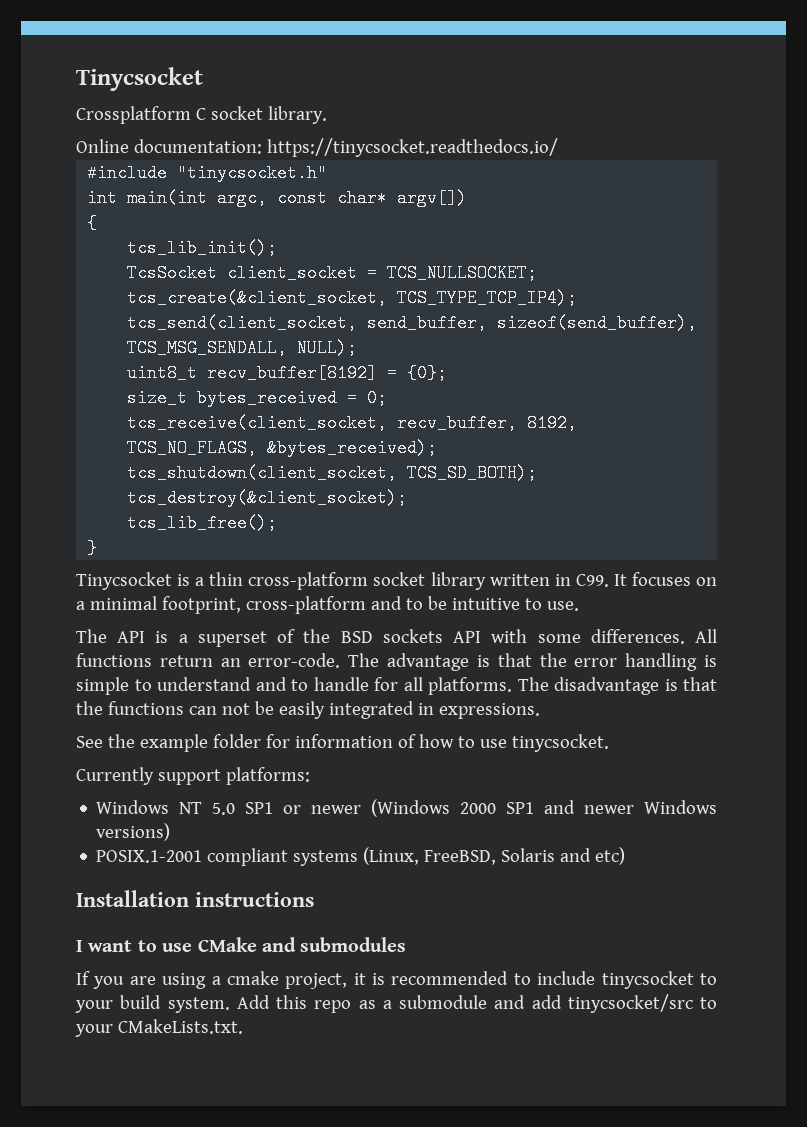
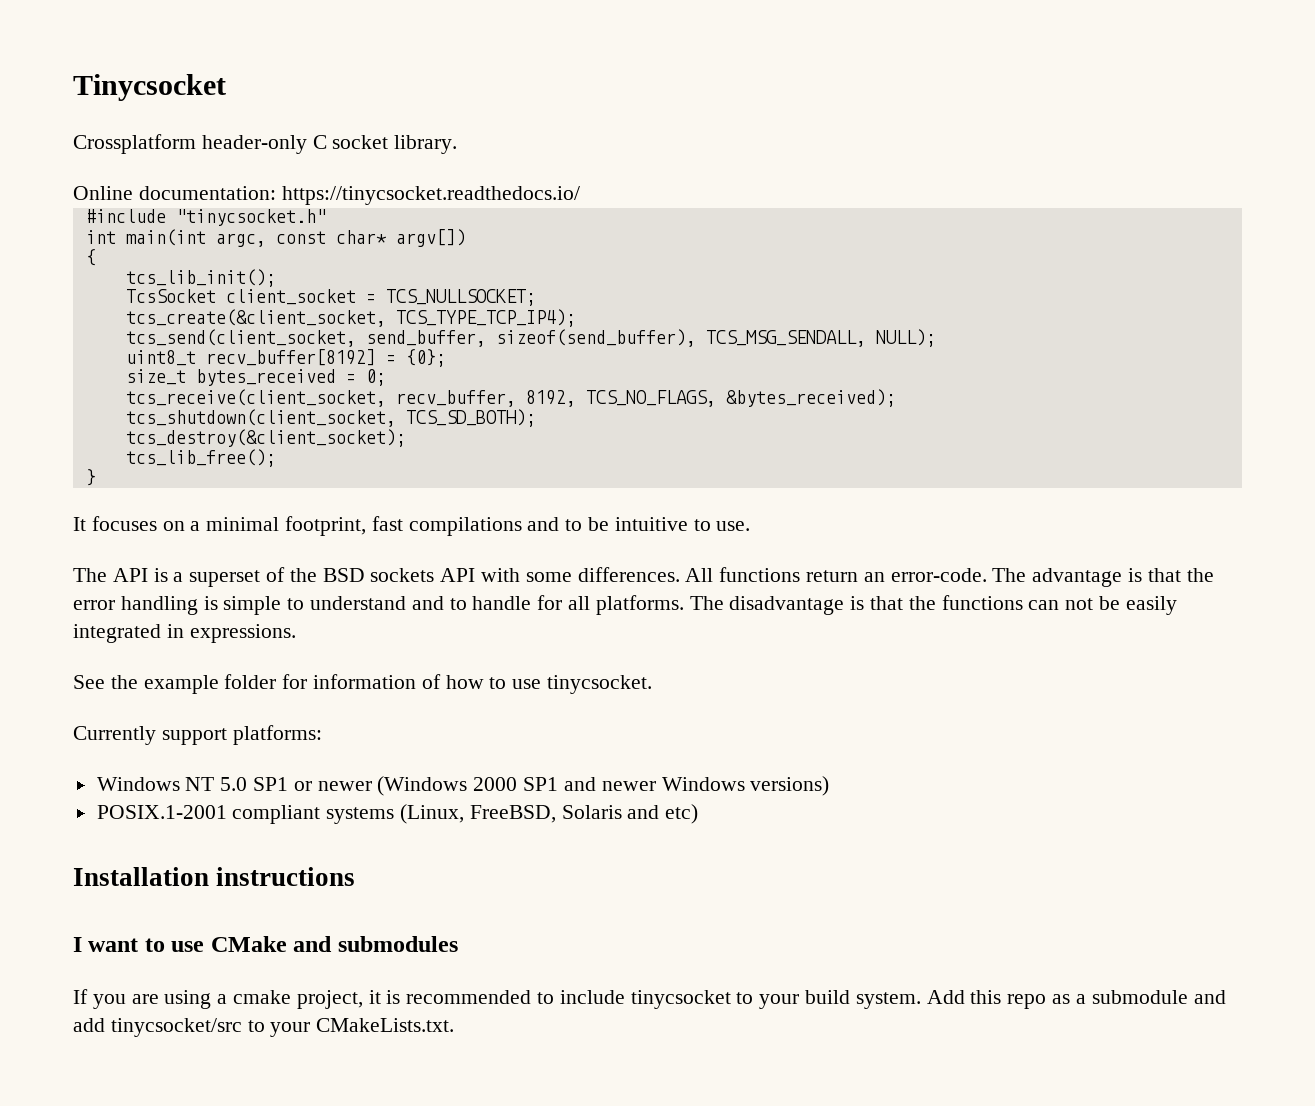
- Crossplatform C socket library.
+ Crossplatform header-only C socket library.
- Tinycsocket is a thin cross-platform socket library written in C99. It focuses on a minimal footprint, cross-platform and to be intuitive to use.
+ It focuses on a minimal footprint, fast compilations and to be intuitive to use.

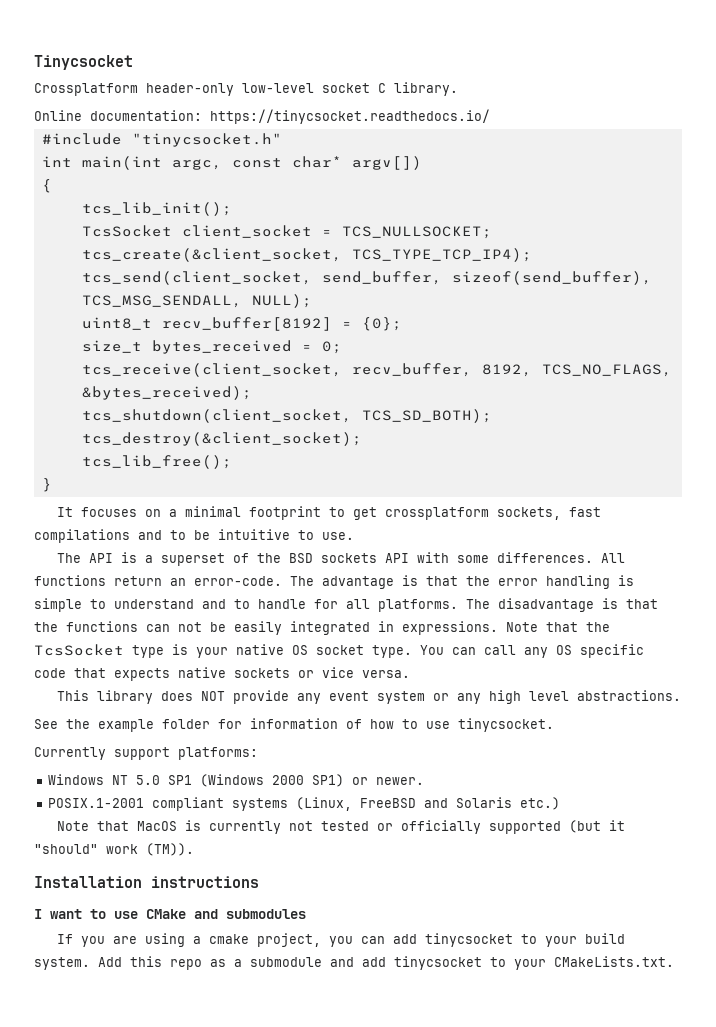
- Crossplatform header-only C socket library.
+ Crossplatform header-only low-level socket C library.
- It focuses on a minimal footprint, fast compilations and to be intuitive to use.
+ It focuses on a minimal footprint to get crossplatform sockets, fast compilations and to be intuitive to use.
+ Note that the TcsSocket type is your native OS socket type. You can call any OS specific code that expects native sockets or vice versa.
+ This library does NOT provide any event system or any high level abstractions.
- Windows NT 5.0 SP1 or newer (Windows 2000 SP1 and newer Windows versions)
- POSIX.1-2001 compliant systems (Linux, FreeBSD, Solaris and etc)
+ Windows NT 5.0 SP1 (Windows 2000 SP1) or newer.
+ POSIX.1-2001 compliant systems (Linux, FreeBSD and Solaris etc.)
+ Note that MacOS is currently not tested or officially supported (but it "should" work (TM)).
- If you are using a cmake project, it is recommended to include tinycsocket to your build system.
+ If you are using a cmake project, you can add tinycsocket to your build system.
- Add this repo as a submodule and add tinycsocket/src to your CMakeLists.txt.
+ Add this repo as a submodule and add tinycsocket to your CMakeLists.txt.

